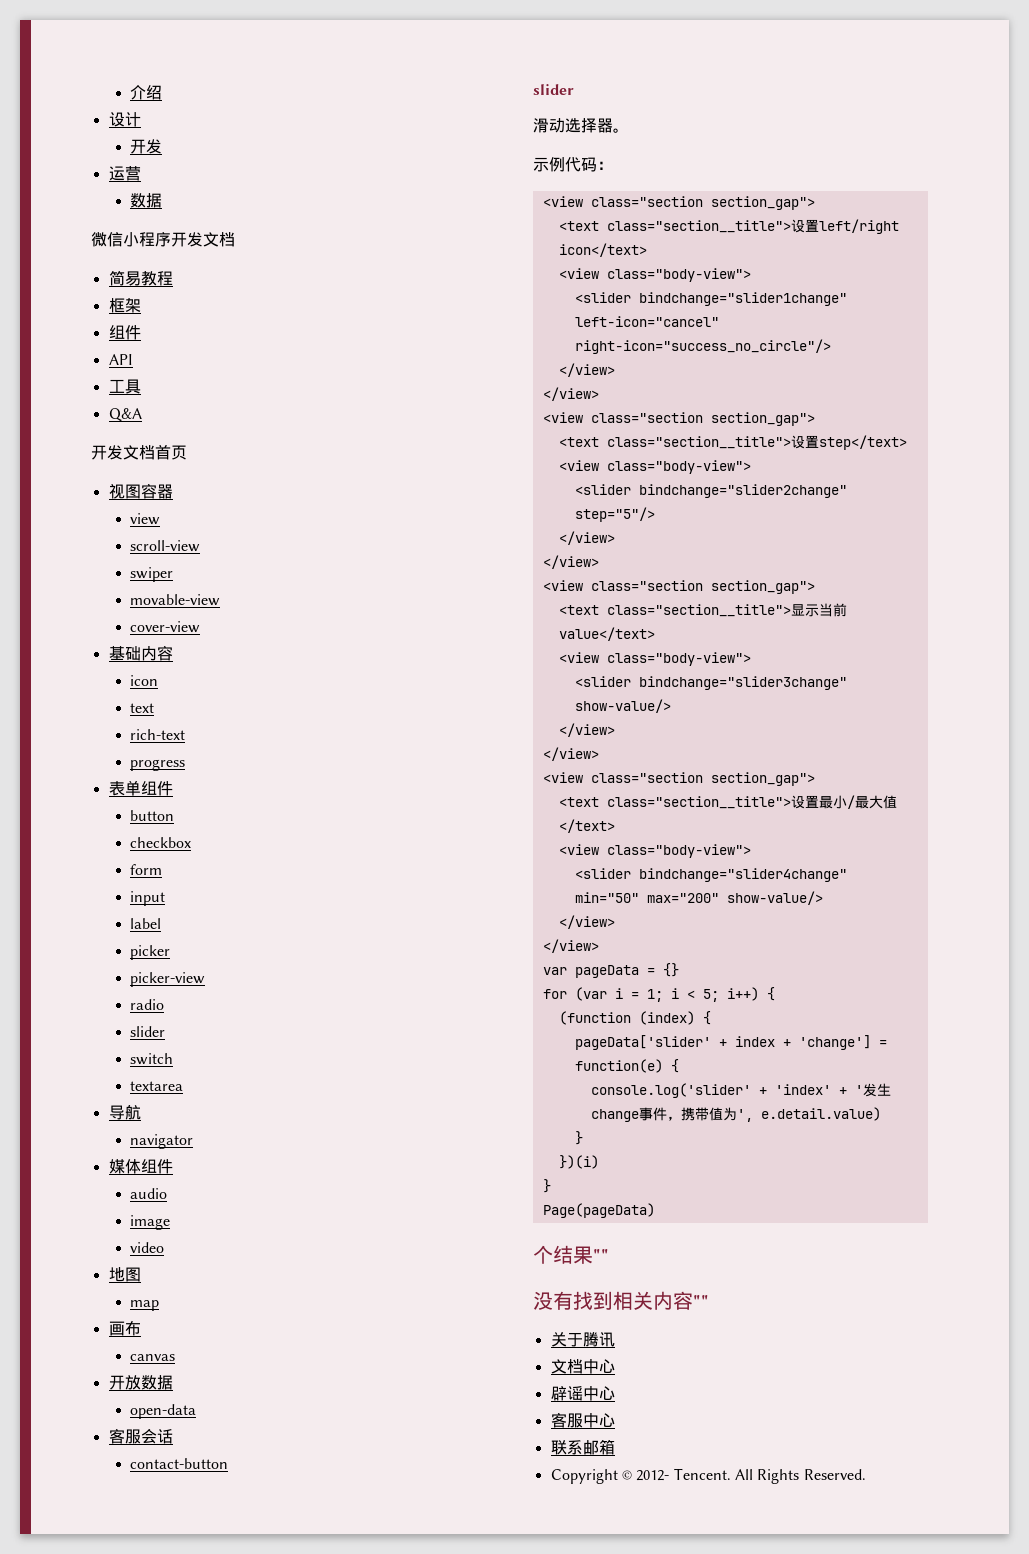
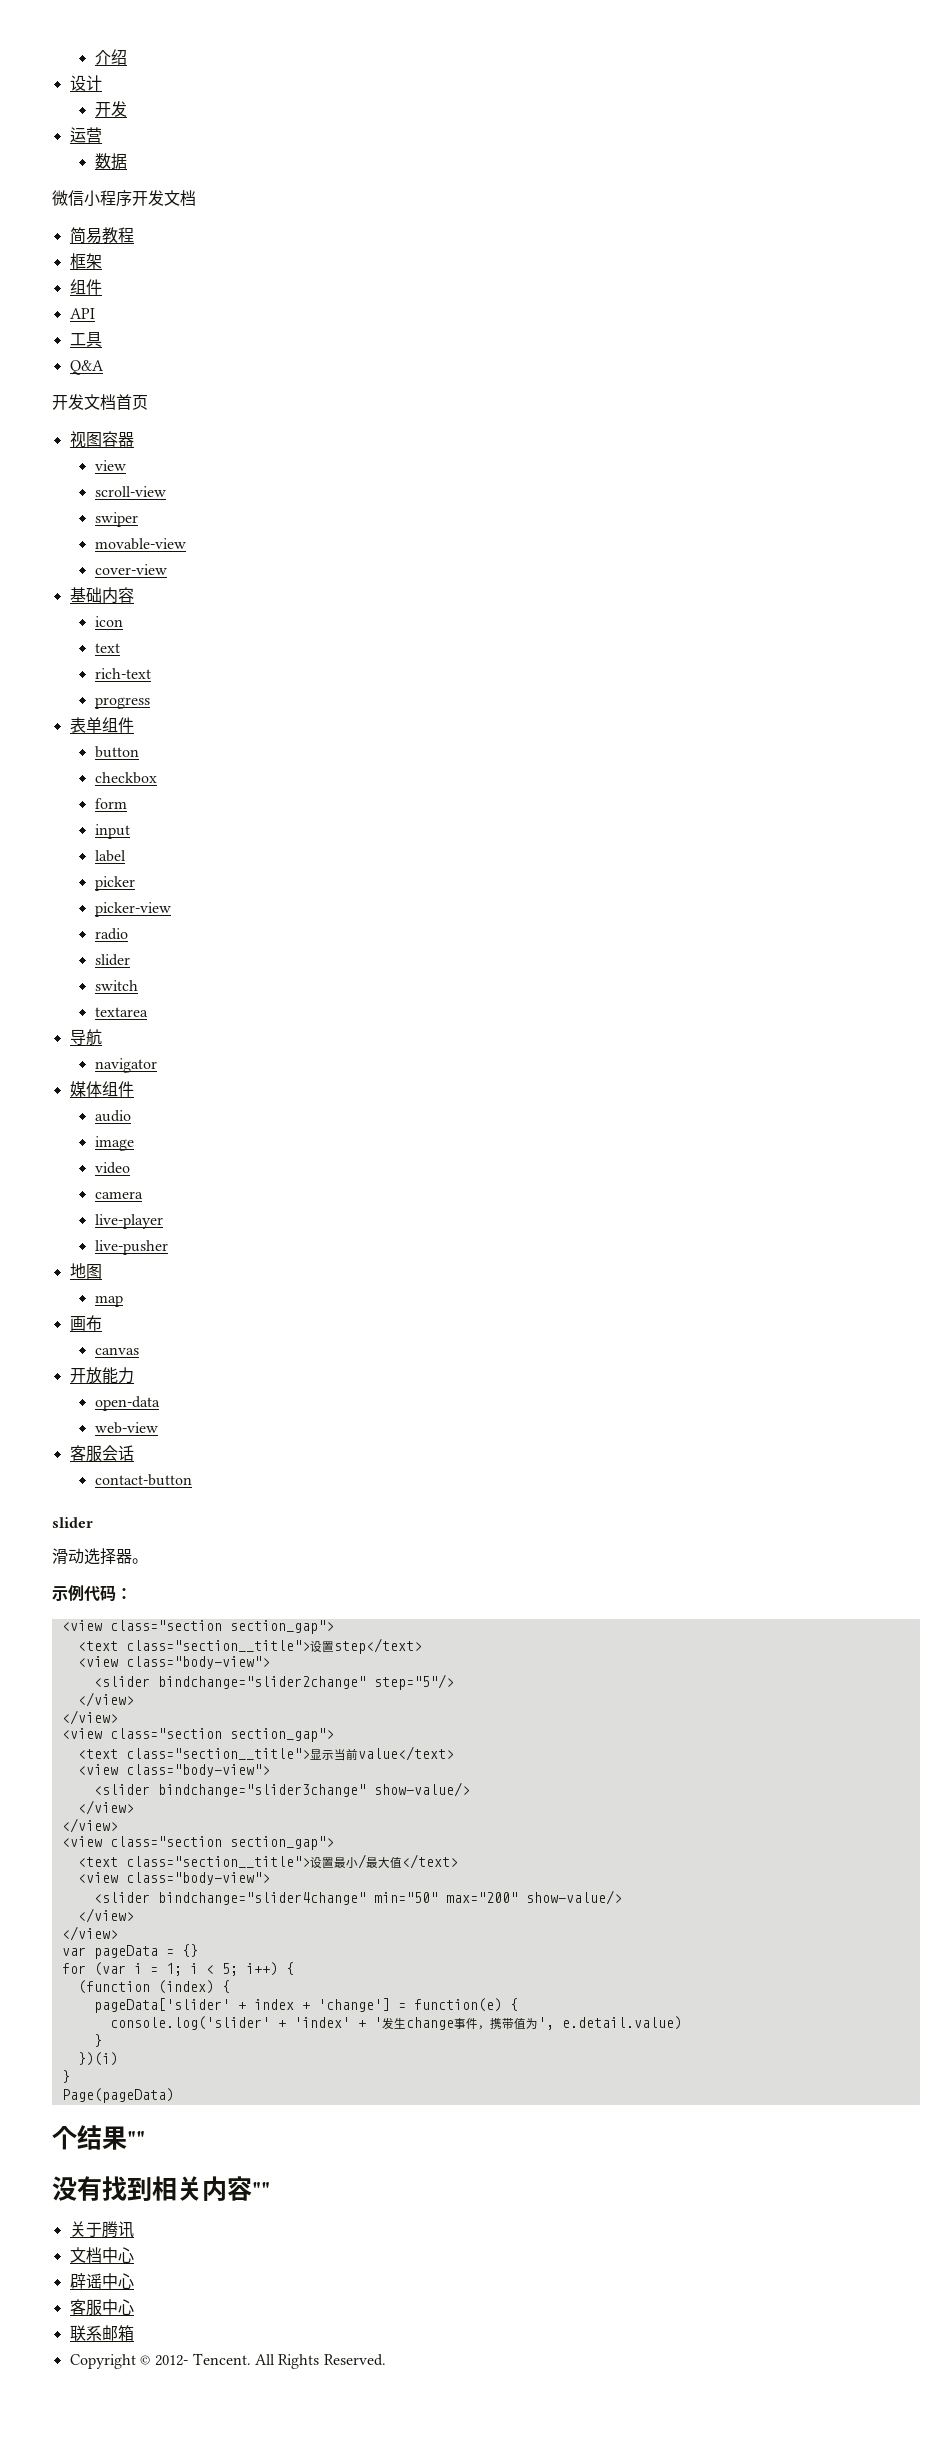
+ camera
+ live-player
+ live-pusher
- 开放数据
+ 开放能力
+ web-view
- <text class="section__title">设置left/right icon</text>
- <view class="body-view">
- <slider bindchange="slider1change" left-icon="cancel" right-icon="success_no_circle"/>
- </view>
- </view>
- <view class="section section_gap">

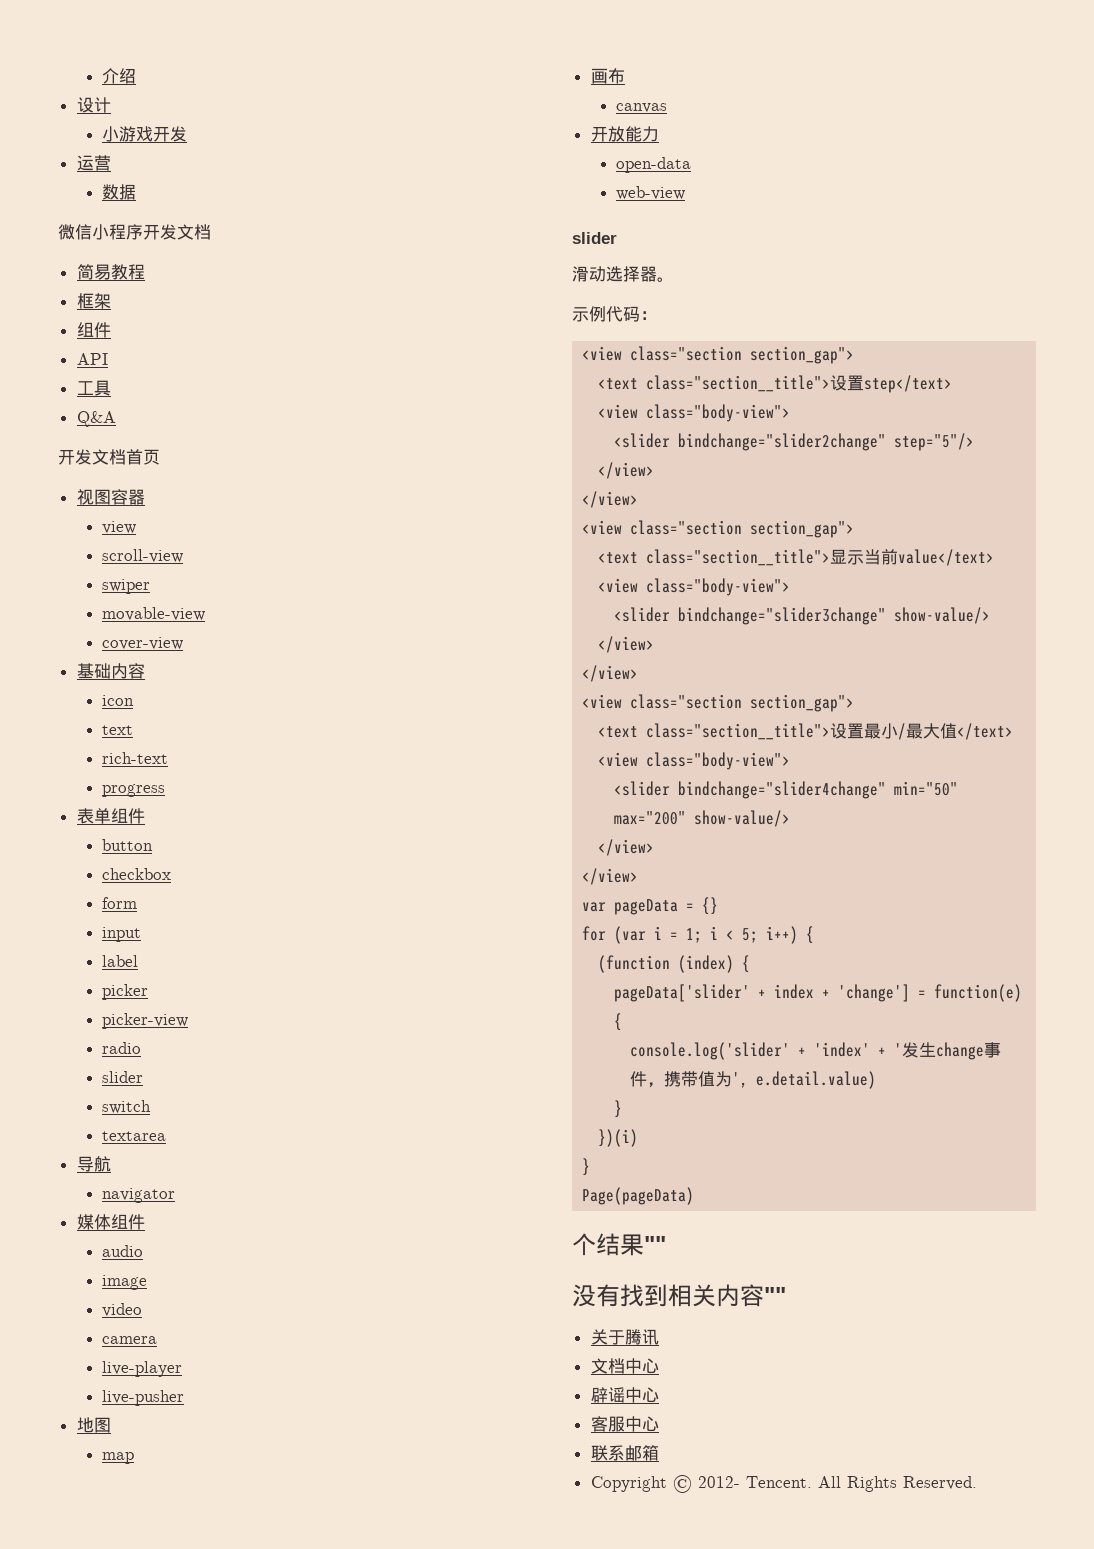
  设计
- 开发
+ 小游戏开发
- 客服会话
- contact-button

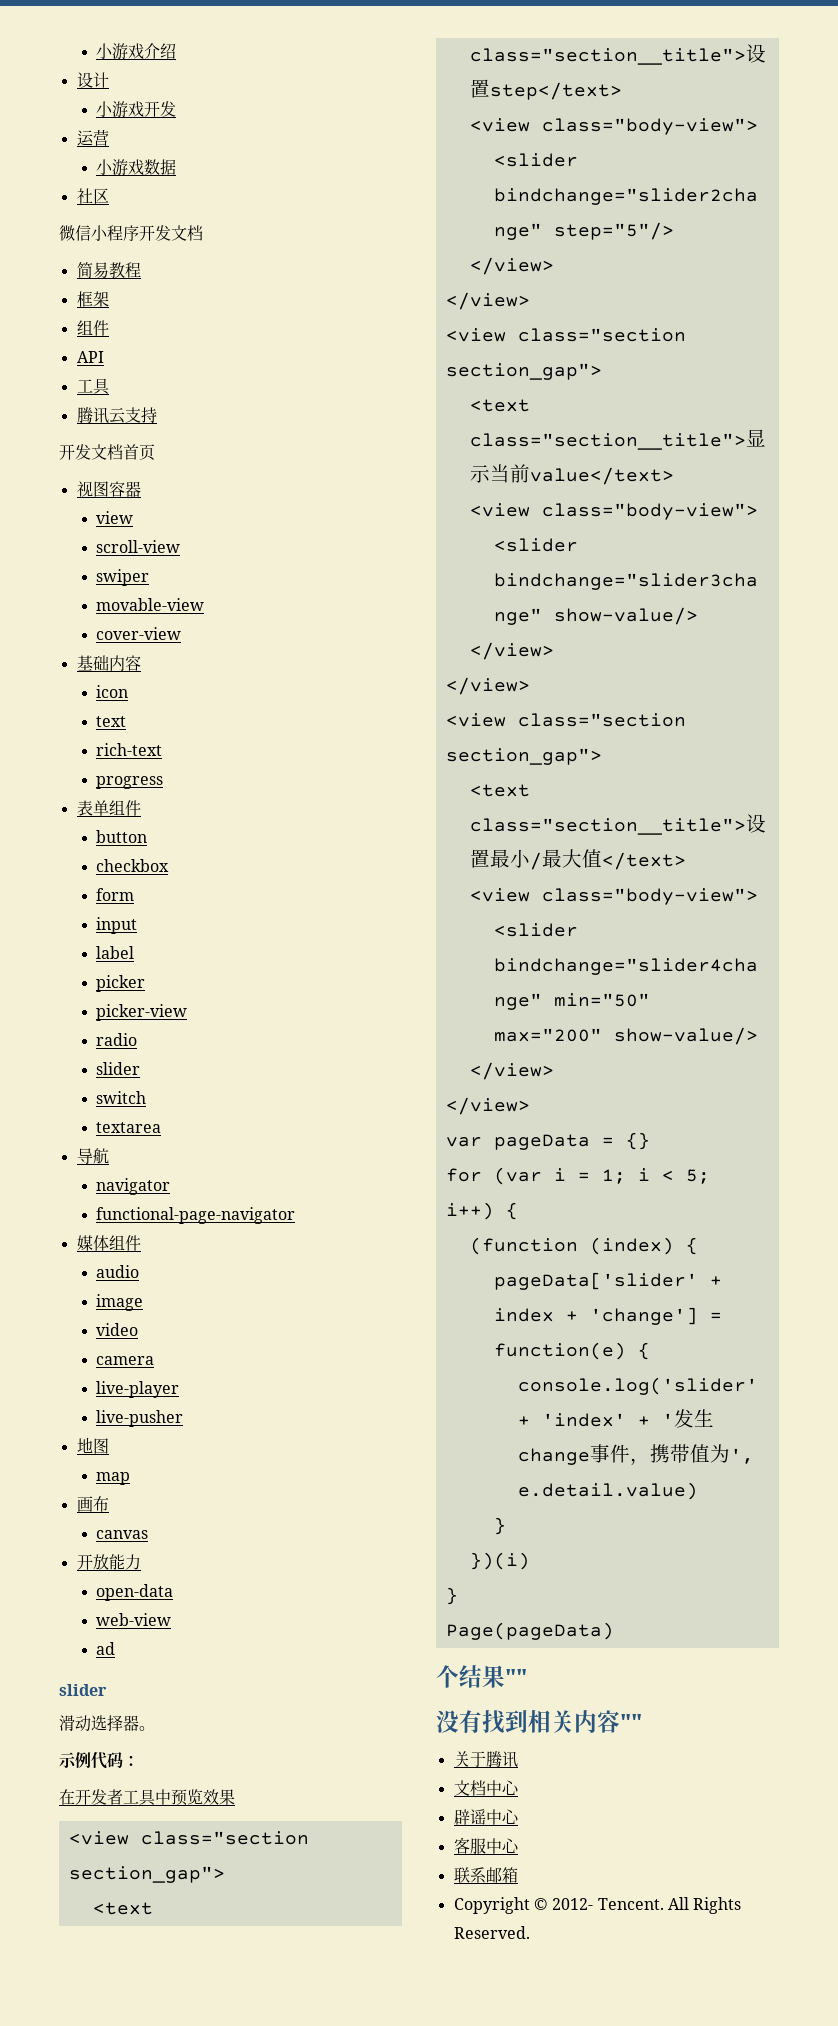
- 介绍
+ 小游戏介绍
- 数据
+ 小游戏数据
+ 社区
- Q&A
+ 腾讯云支持
+ functional-page-navigator
+ ad
+ 在开发者工具中预览效果

